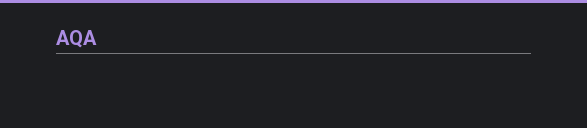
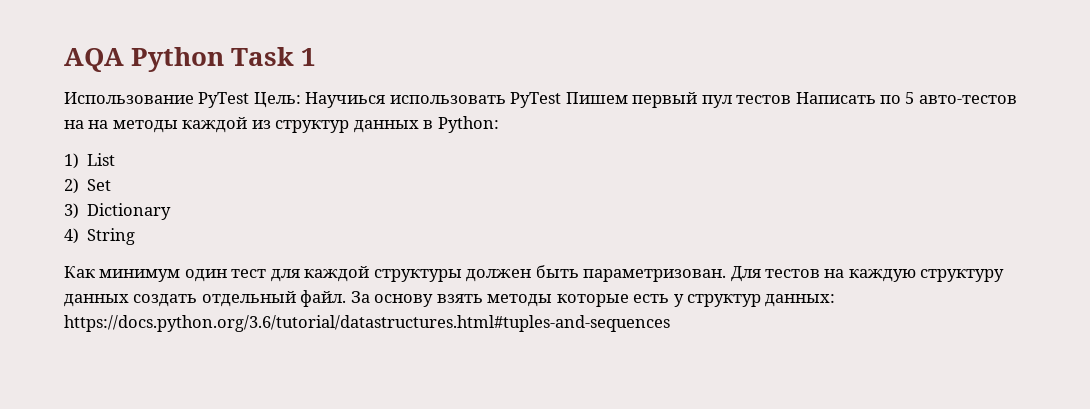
- AQA
+ AQA Python Task 1
+ Использование PyTest Цель: Научиься использовать PyTest Пишем первый пул тестов Написать по 5 авто-тестов на на методы каждой из структур данных в Python:
+ 1) List
+ 2) Set
+ 3) Dictionary
+ 4) String
+ Как минимум один тест для каждой структуры должен быть параметризован. Для тестов на каждую структуру данных создать отдельный файл. За основу взять методы которые есть у структур данных: https://docs.python.org/3.6/tutorial/datastructures.html#tuples-and-sequences

